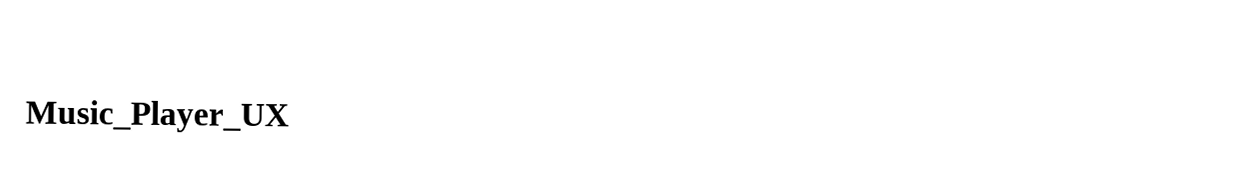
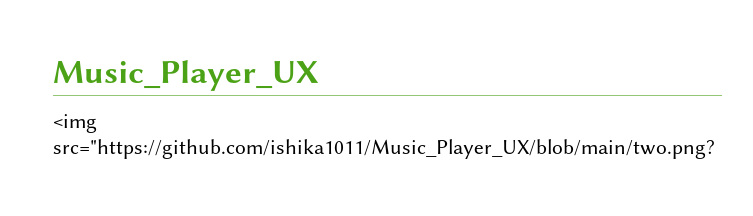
+ <img src="https://github.com/ishika1011/Music_Player_UX/blob/main/two.png?

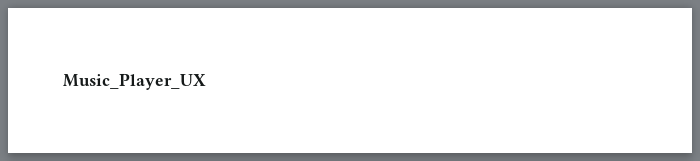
- <img src="https://github.com/ishika1011/Music_Player_UX/blob/main/two.png?

